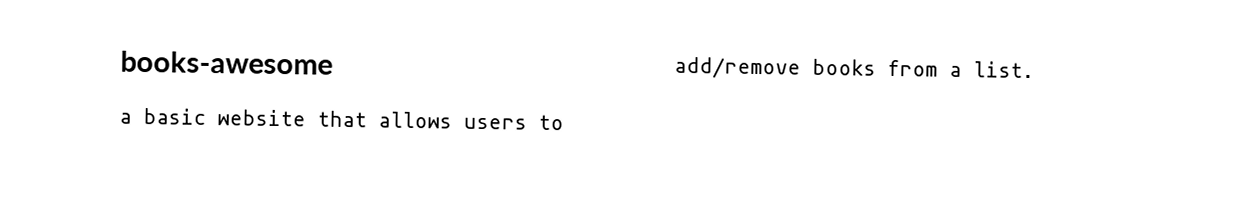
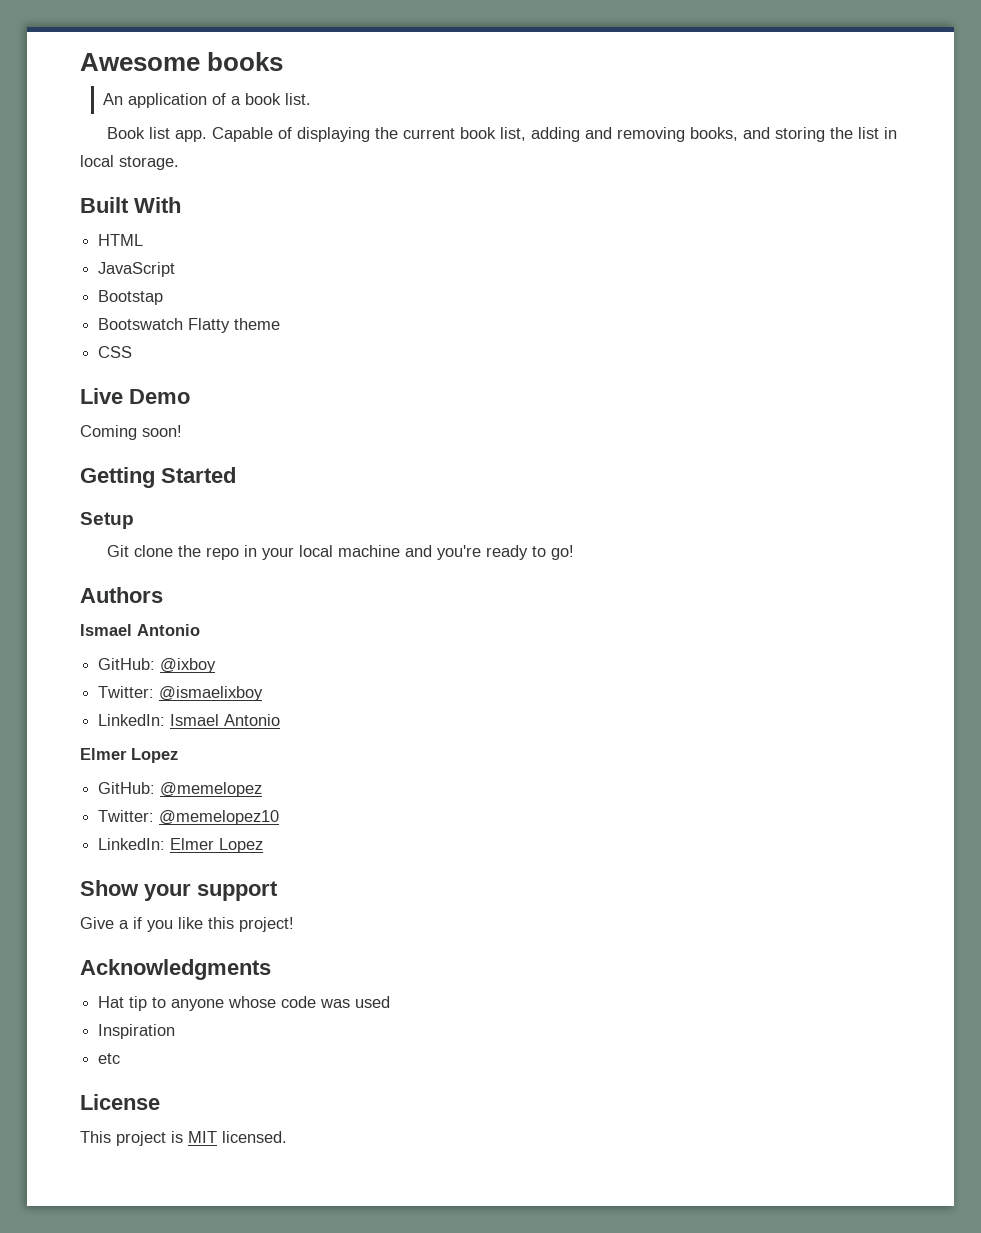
- books-awesome
- a basic website that allows users to add/remove books from a list.
+ Awesome books
+ An application of a book list.
+ Book list app. Capable of displaying the current book list, adding and removing books, and storing the list in local storage.
+ Built With
+ HTML
+ JavaScript
+ Bootstap
+ Bootswatch Flatty theme
+ CSS
+ Live Demo
+ Coming soon!
+ Getting Started
+ Setup
+ Git clone the repo in your local machine and you're ready to go!
+ Authors
+ Ismael Antonio
+ GitHub: @ixboy
+ Twitter: @ismaelixboy
+ LinkedIn: Ismael Antonio
+ Elmer Lopez
+ GitHub: @memelopez
+ Twitter: @memelopez10
+ LinkedIn: Elmer Lopez
+ Show your support
+ Give a if you like this project!
+ Acknowledgments
+ Hat tip to anyone whose code was used
+ Inspiration
+ etc
+ License
+ This project is MIT licensed.

